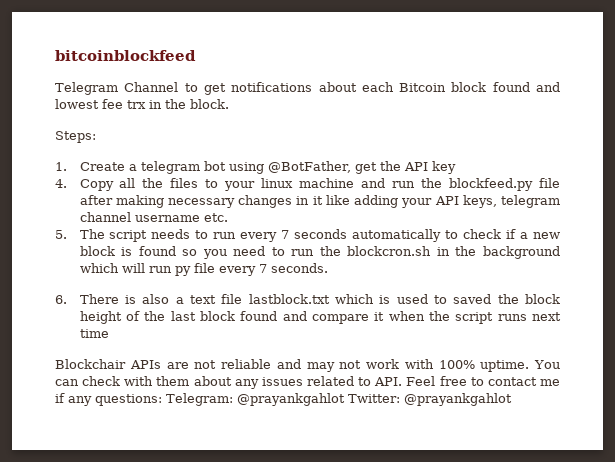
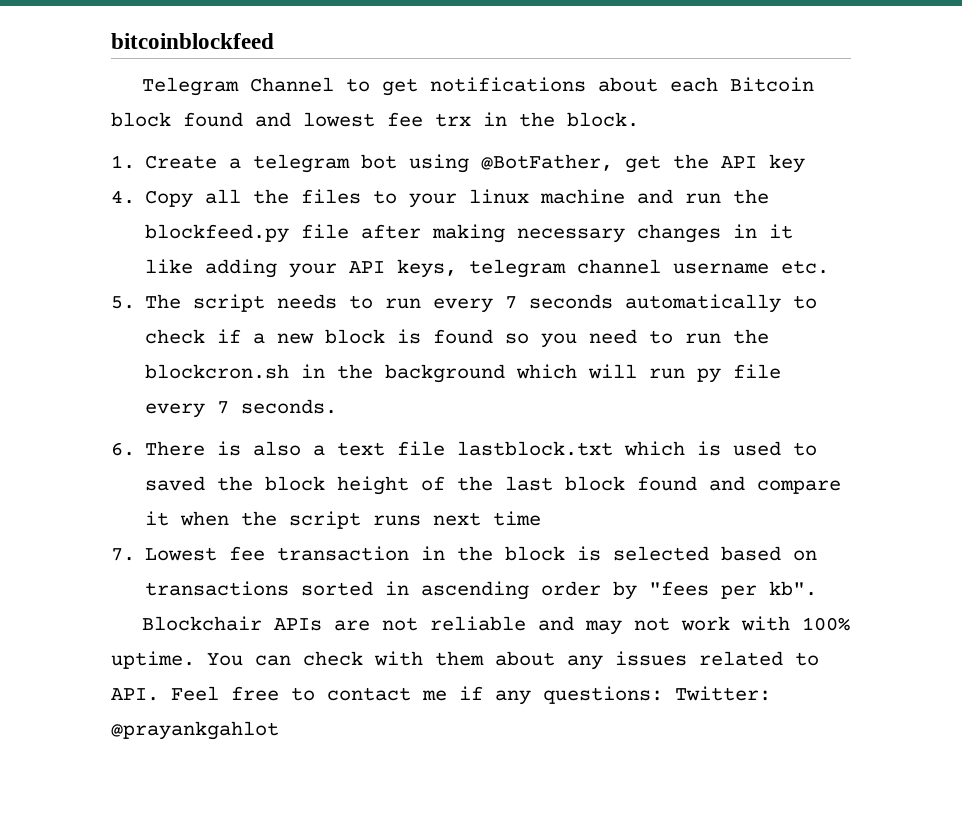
- Steps:
+ 7. Lowest fee transaction in the block is selected based on transactions sorted in ascending order by "fees per kb".
- You can check with them about any issues related to API. Feel free to contact me if any questions: Telegram: @prayankgahlot Twitter: @prayankgahlot
+ You can check with them about any issues related to API. Feel free to contact me if any questions: Twitter: @prayankgahlot

